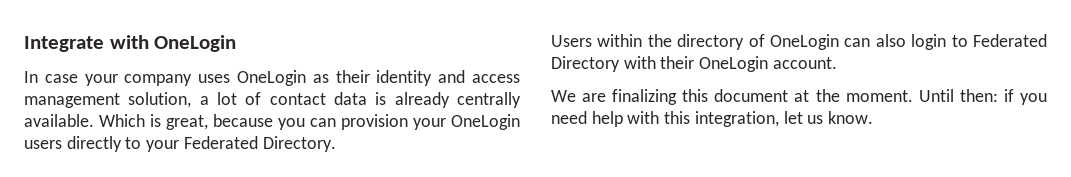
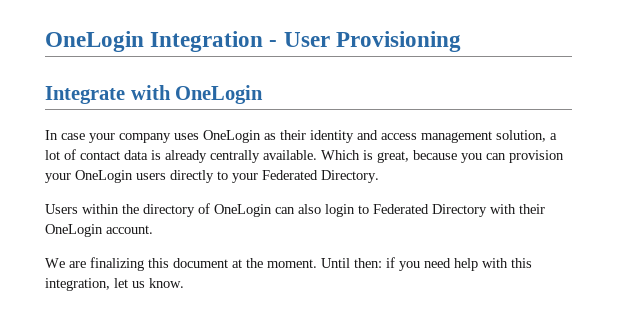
+ OneLogin Integration - User Provisioning

